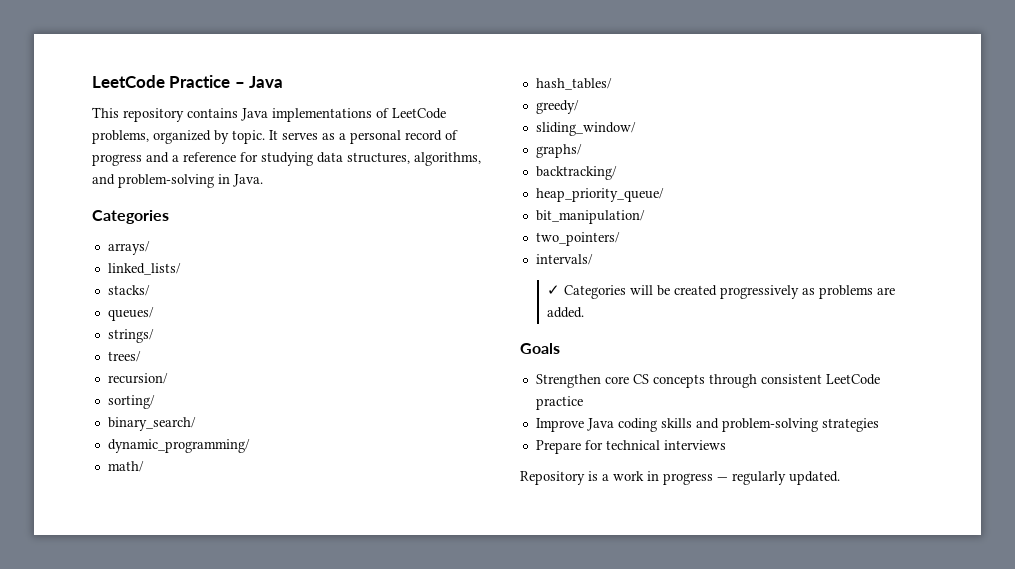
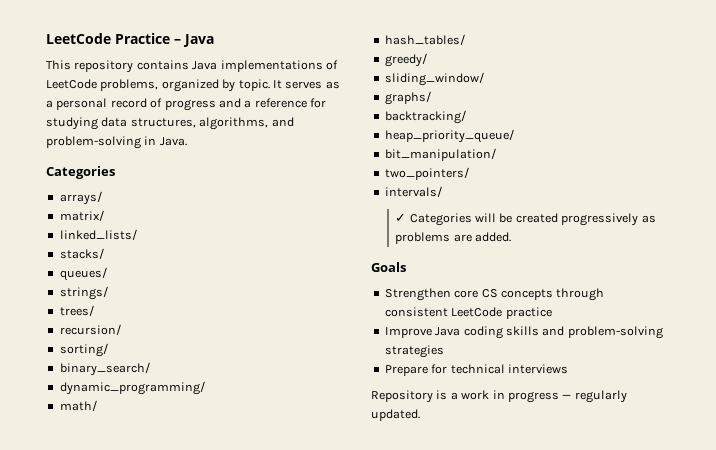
+ matrix/

